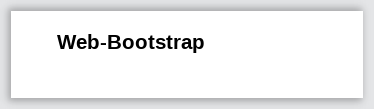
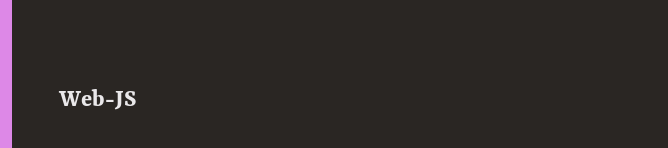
- Web-Bootstrap
+ Web-JS

